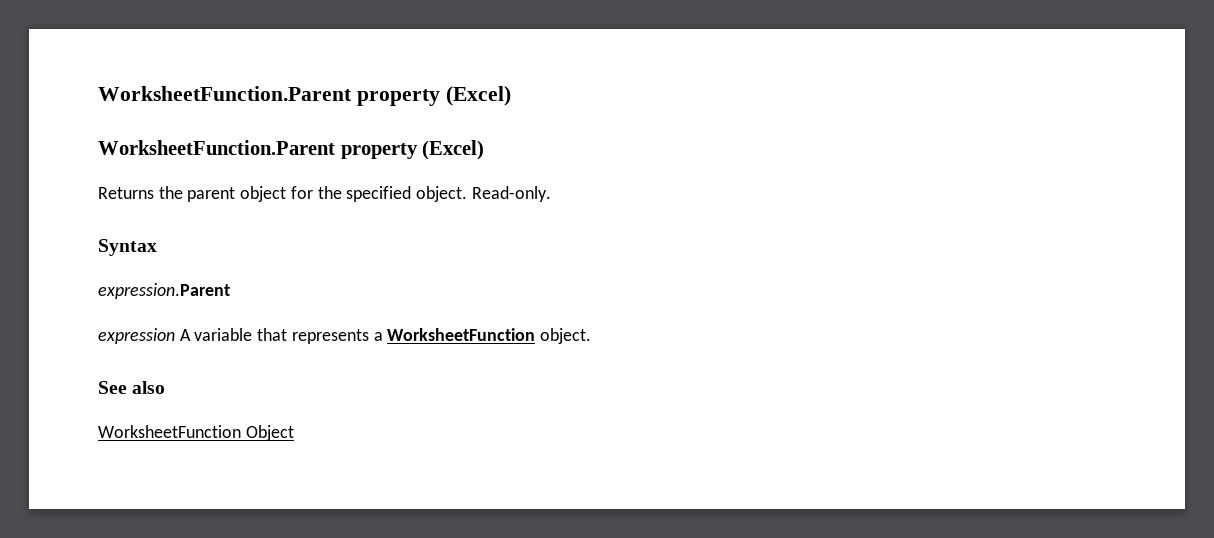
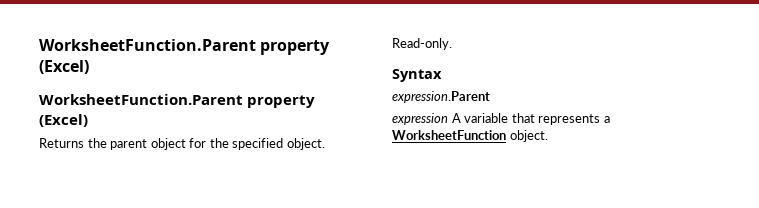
- See also
- WorksheetFunction Object

